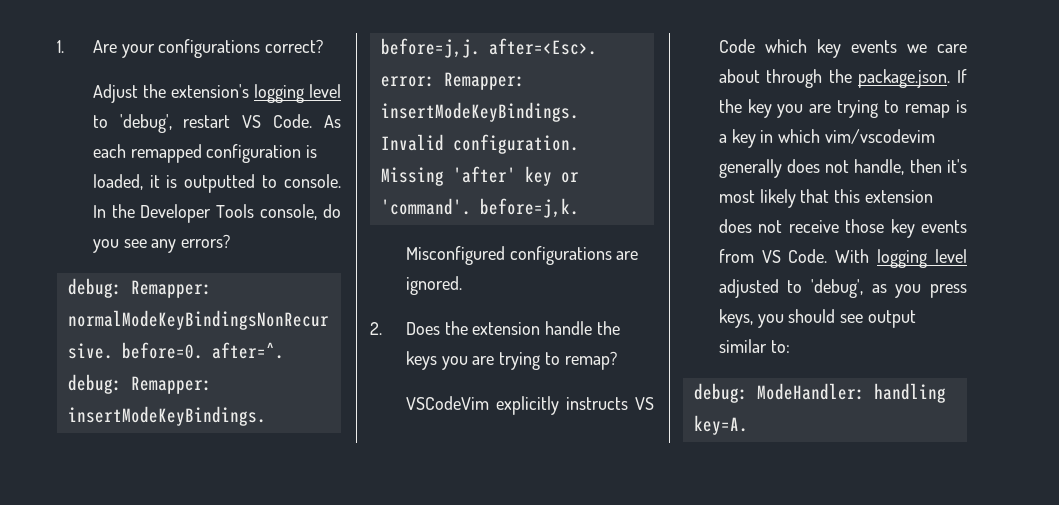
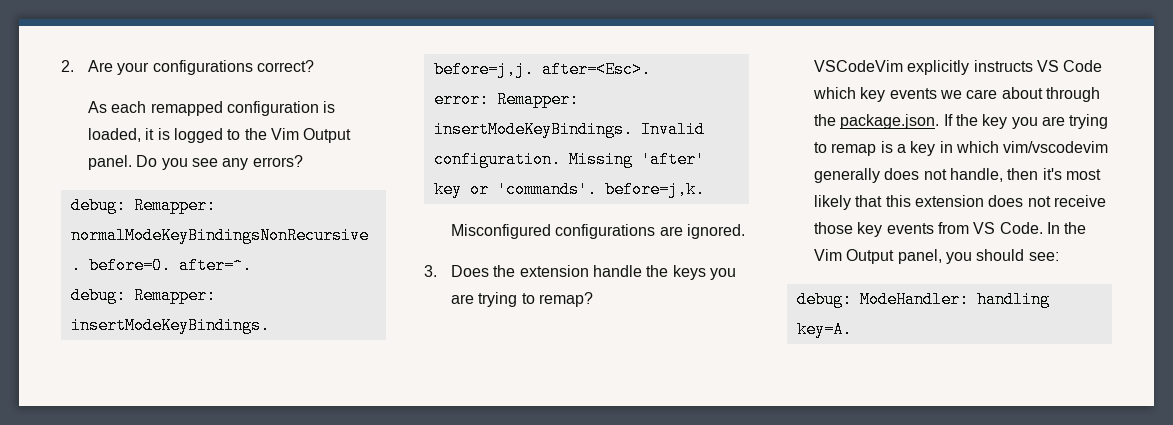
- 1. Are your configurations correct?
+ 2. Are your configurations correct?
- Adjust the extension's logging level to 'debug', restart VS Code. As each remapped configuration is loaded, it is outputted to console. In the Developer Tools console, do you see any errors?
+ As each remapped configuration is loaded, it is logged to the Vim Output panel. Do you see any errors?
- Missing 'after' key or 'command'. before=j,k.
+ Missing 'after' key or 'commands'. before=j,k.
- 2. Does the extension handle the keys you are trying to remap?
+ 3. Does the extension handle the keys you are trying to remap?
- With logging level adjusted to 'debug', as you press keys, you should see output similar to:
+ In the Vim Output panel, you should see:

